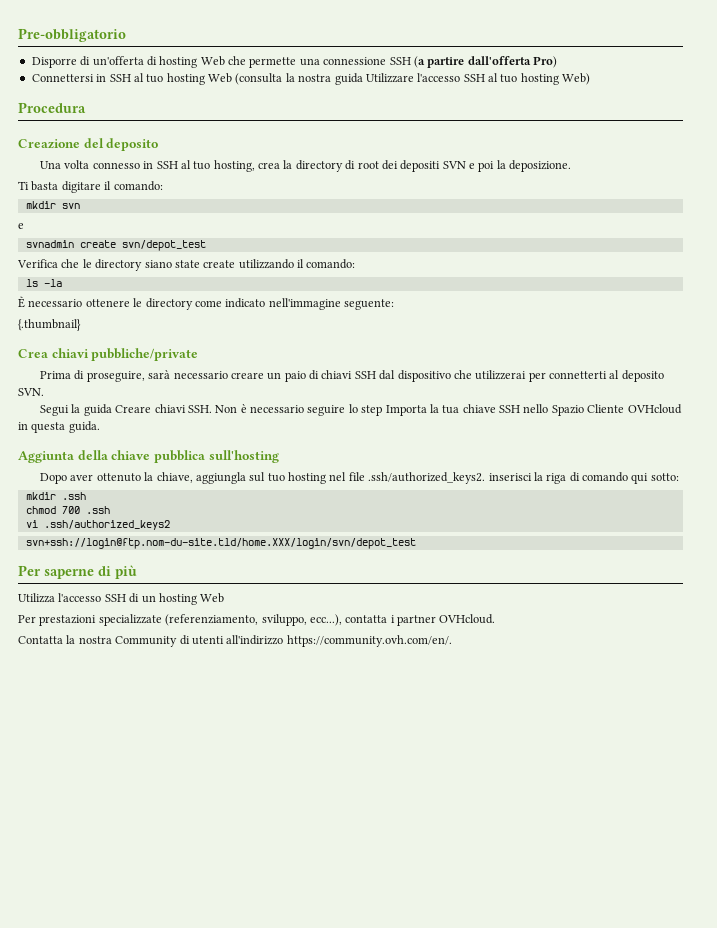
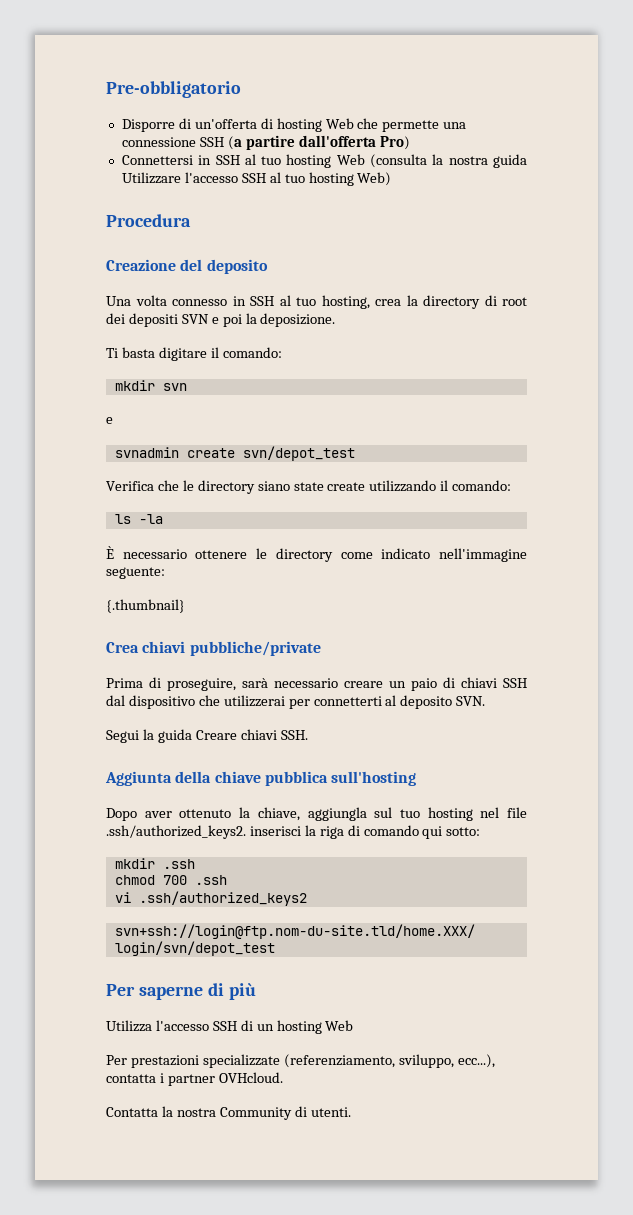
- Segui la guida Creare chiavi SSH. Non è necessario seguire lo step Importa la tua chiave SSH nello Spazio Cliente OVHcloud in questa guida.
+ Segui la guida Creare chiavi SSH.
- Contatta la nostra Community di utenti all'indirizzo https://community.ovh.com/en/.
+ Contatta la nostra Community di utenti.

